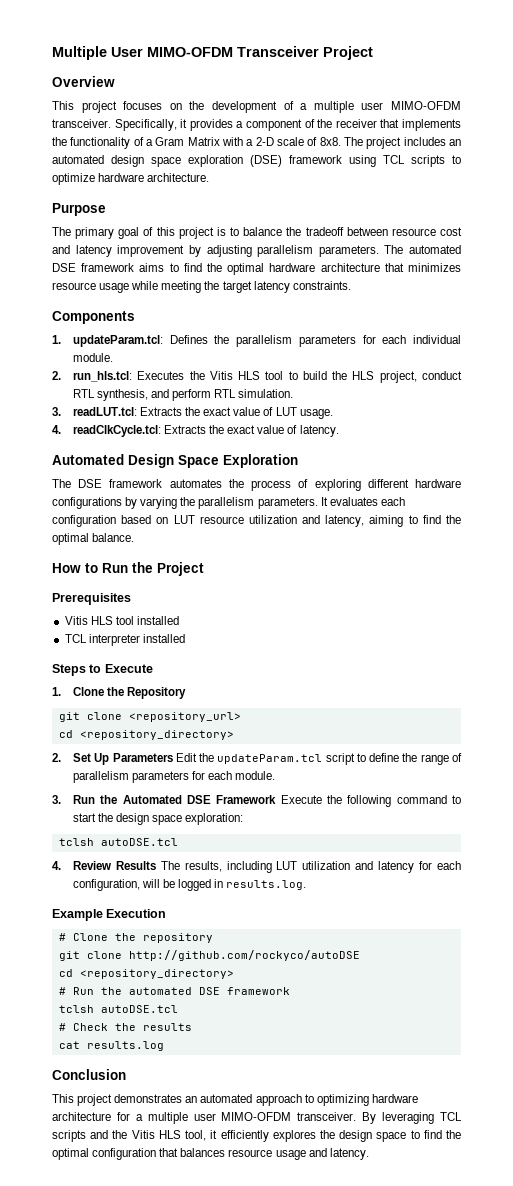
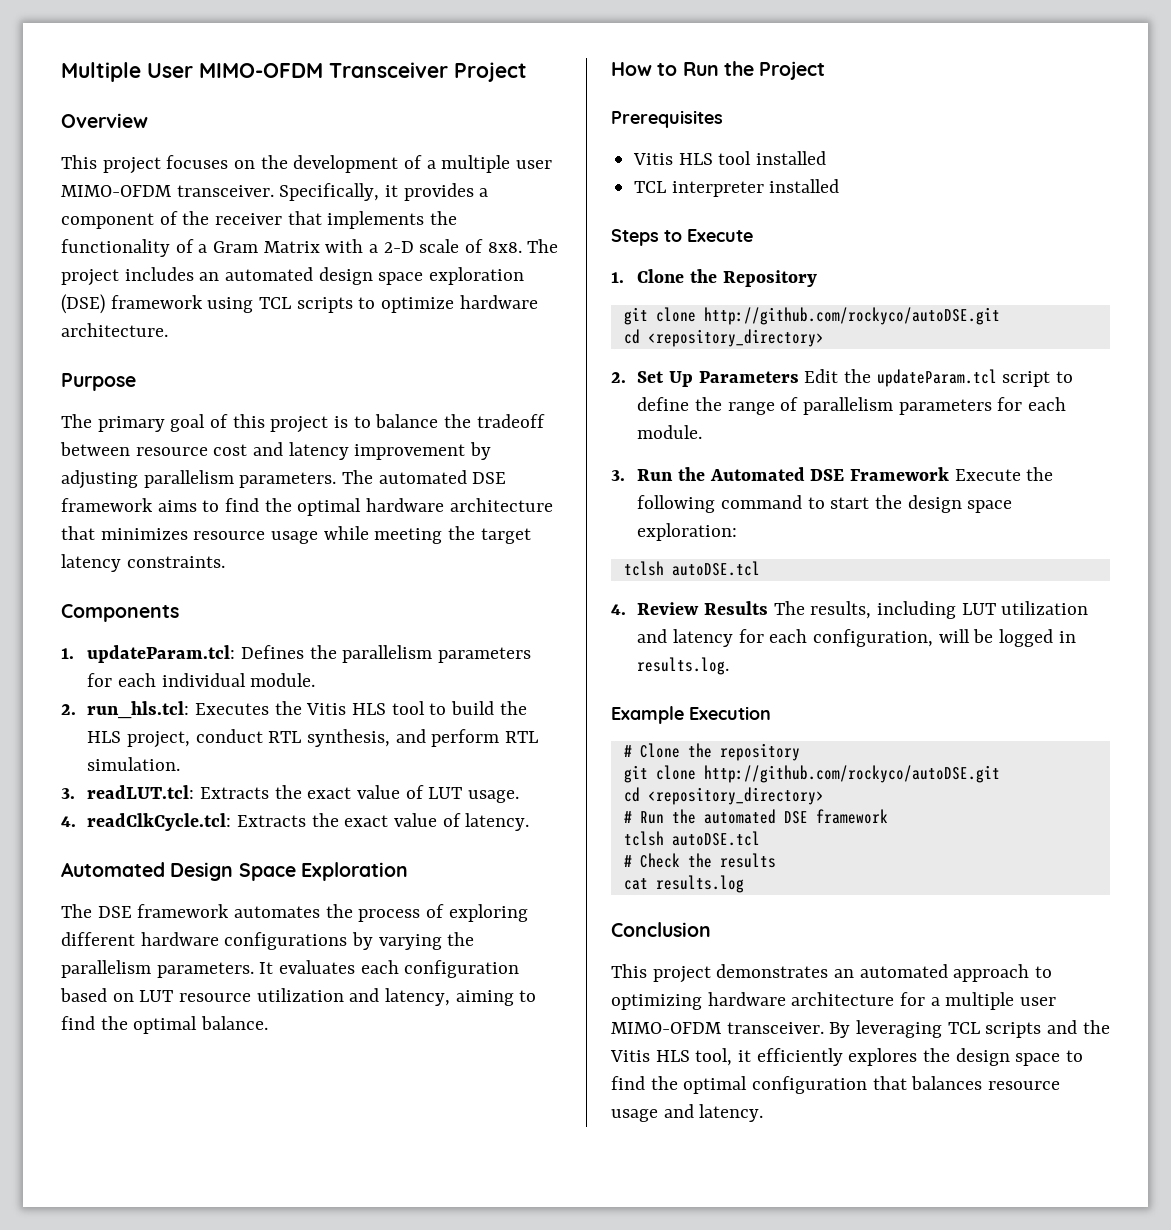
  1. Clone the Repository
- git clone <repository_url>
+ git clone http://github.com/rockyco/autoDSE.git
  # Clone the repository
- git clone http://github.com/rockyco/autoDSE
+ git clone http://github.com/rockyco/autoDSE.git

